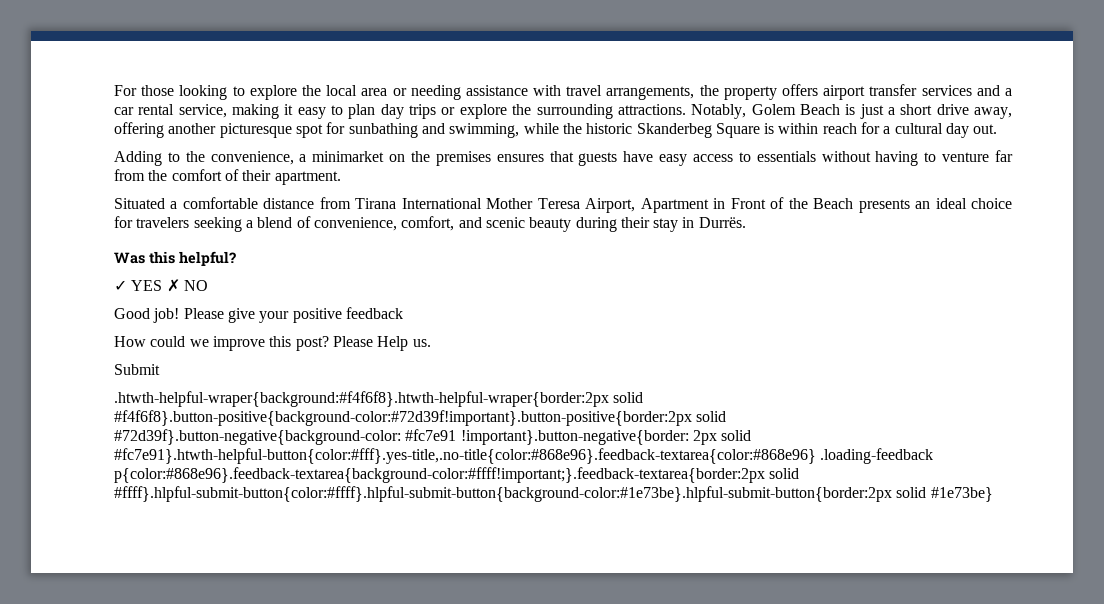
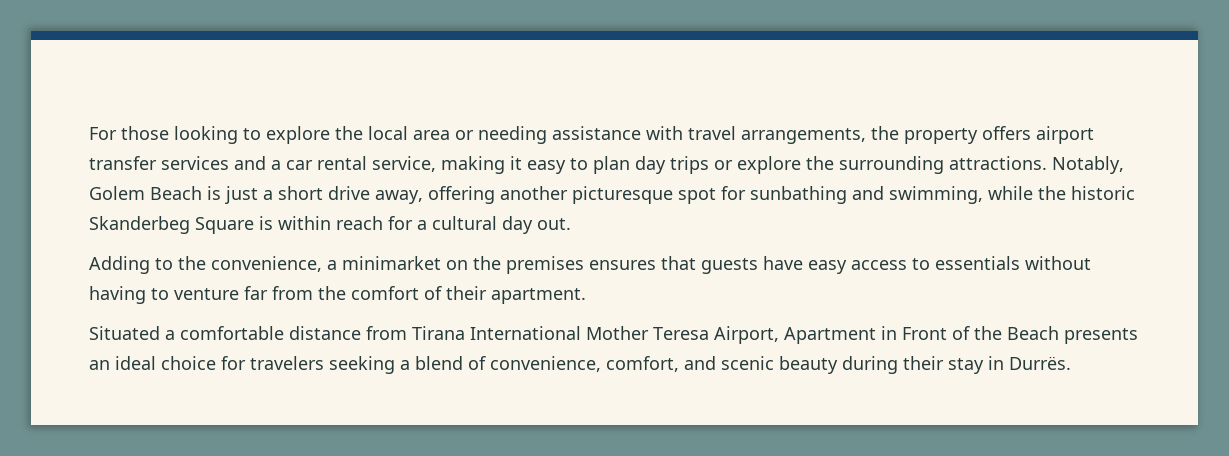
- Was this helpful?
- ✓ YES ✗ NO
- Good job! Please give your positive feedback
- How could we improve this post? Please Help us.
- Submit
- .htwth-helpful-wraper{background:#f4f6f8}.htwth-helpful-wraper{border:2px solid #f4f6f8}.button-positive{background-color:#72d39f!important}.button-positive{border:2px solid #72d39f}.button-negative{background-color: #fc7e91 !important}.button-negative{border: 2px solid #fc7e91}.htwth-helpful-button{color:#fff}.yes-title,.no-title{color:#868e96}.feedback-textarea{color:#868e96} .loading-feedback p{color:#868e96}.feedback-textarea{background-color:#ffff!important;}.feedback-textarea{border:2px solid #ffff}.hlpful-submit-button{color:#ffff}.hlpful-submit-button{background-color:#1e73be}.hlpful-submit-button{border:2px solid #1e73be}

